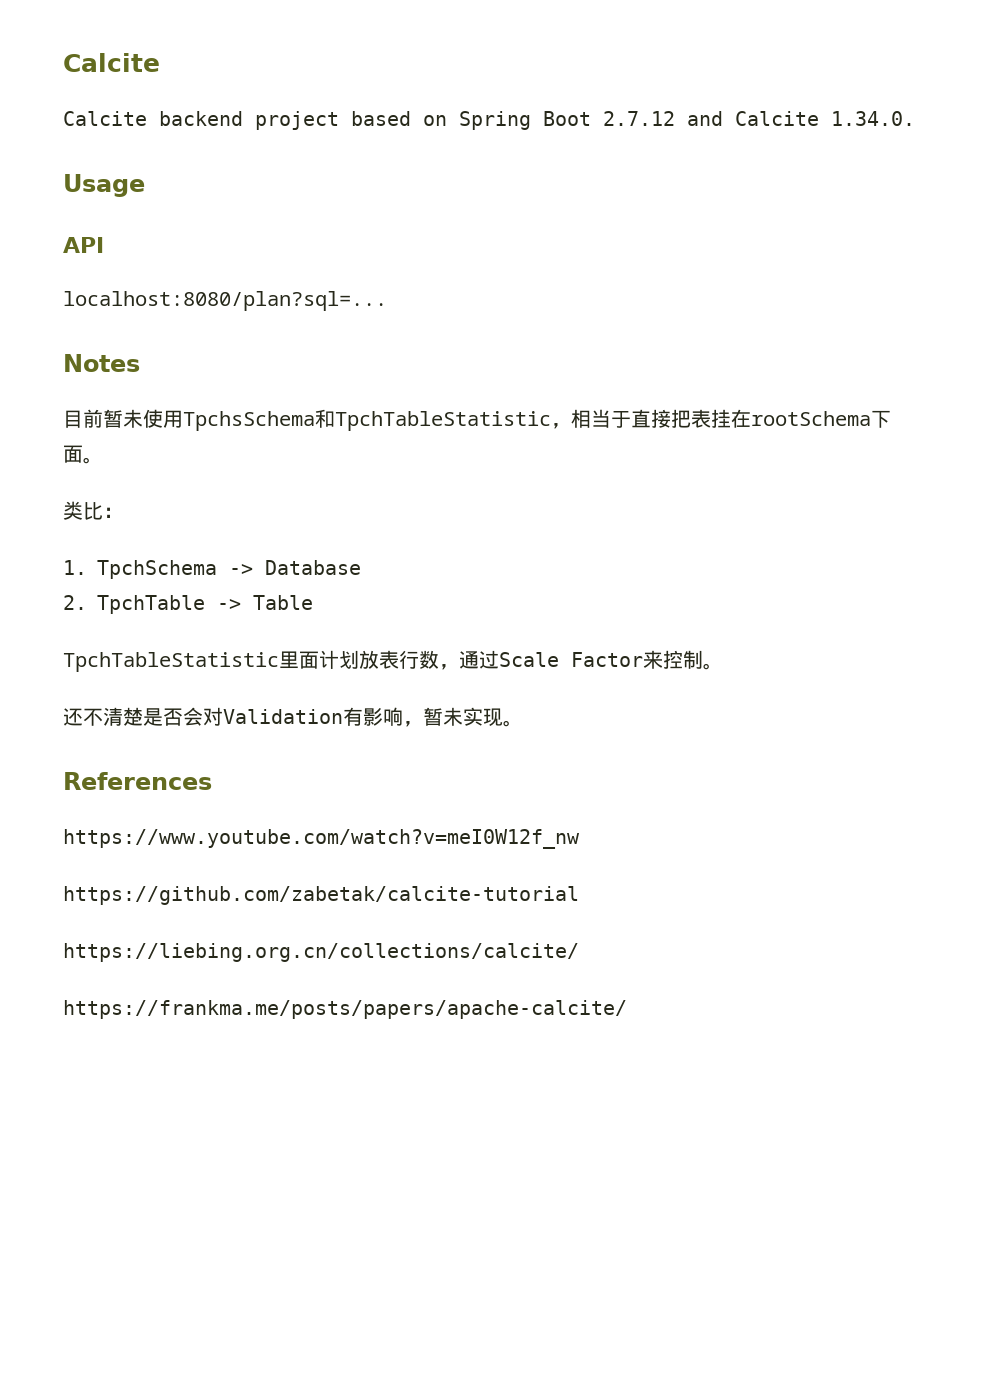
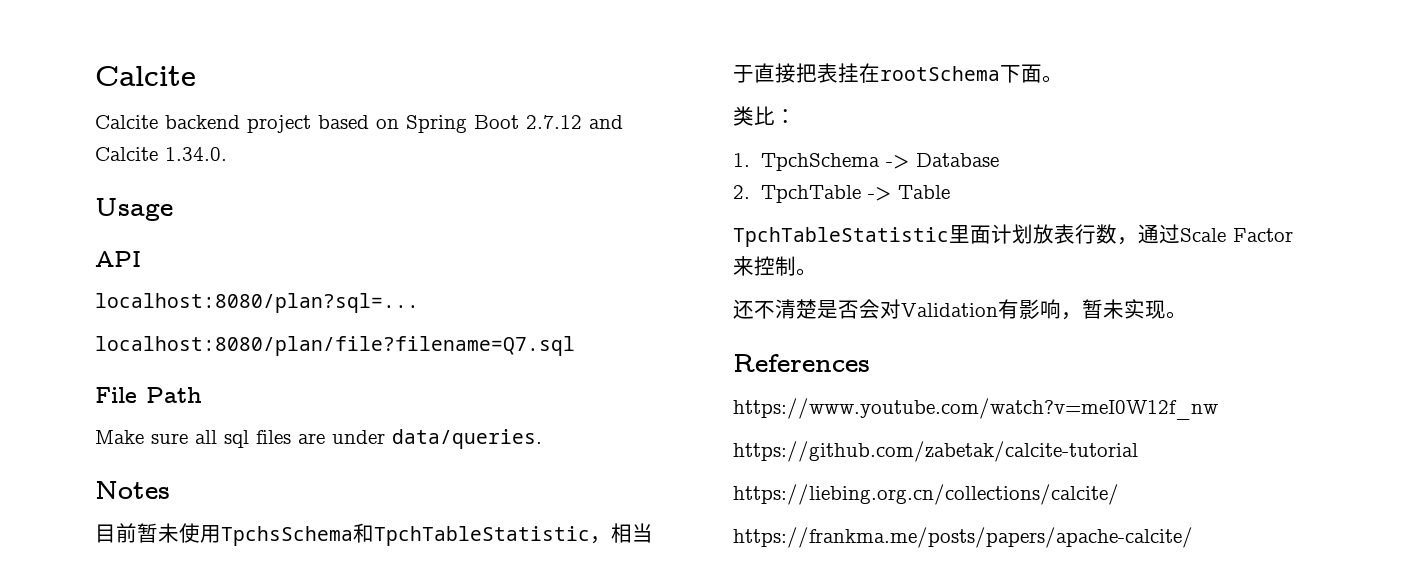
+ localhost:8080/plan/file?filename=Q7.sql
+ File Path
+ Make sure all sql files are under data/queries.

